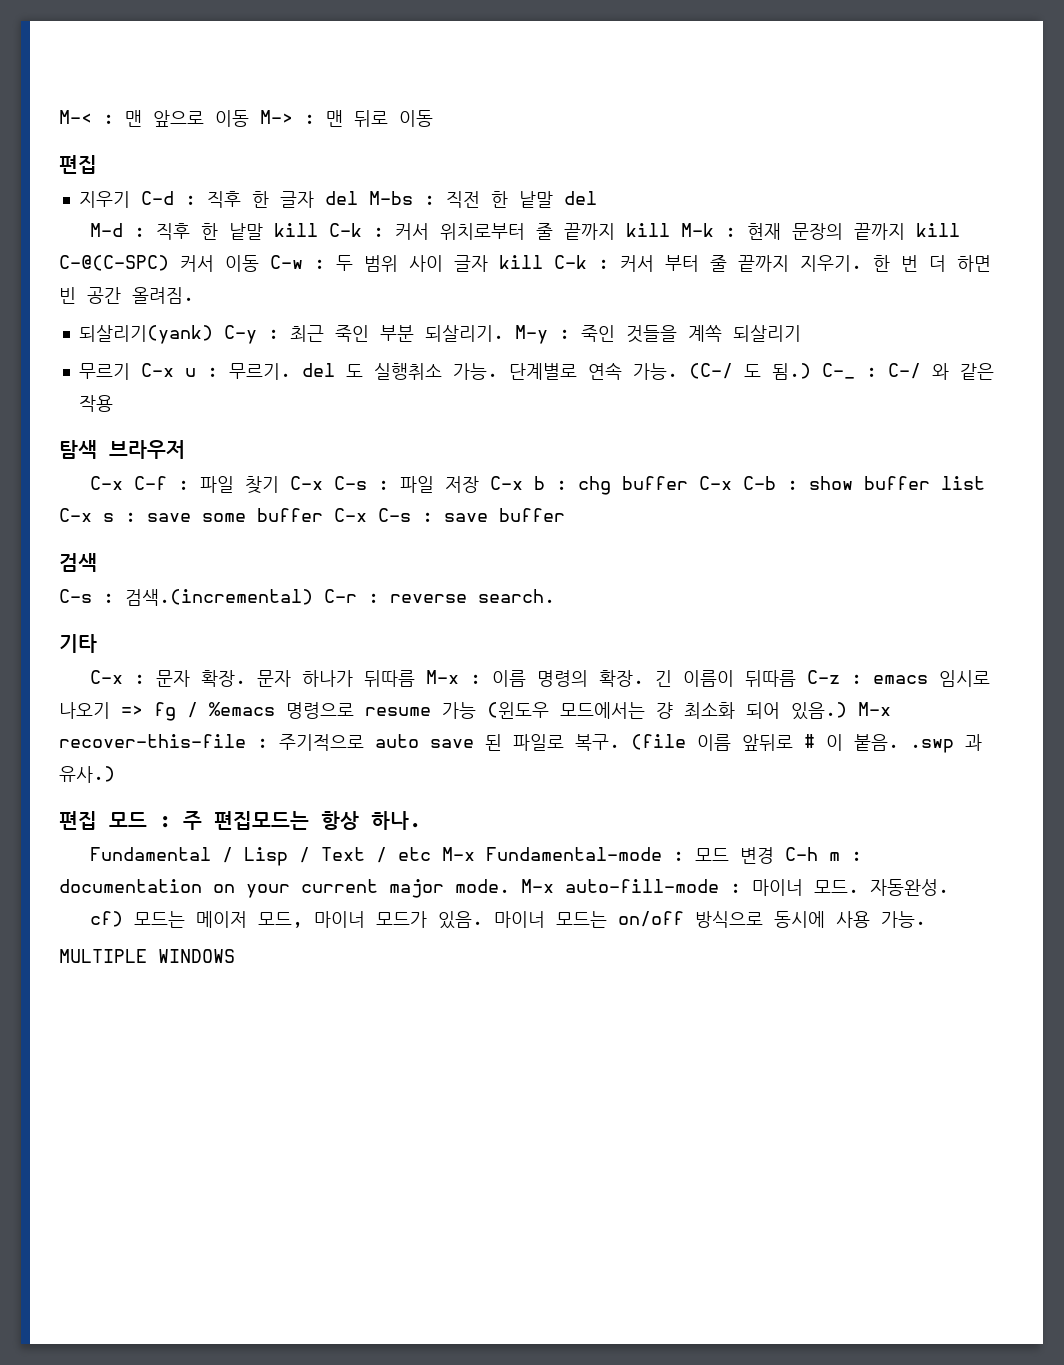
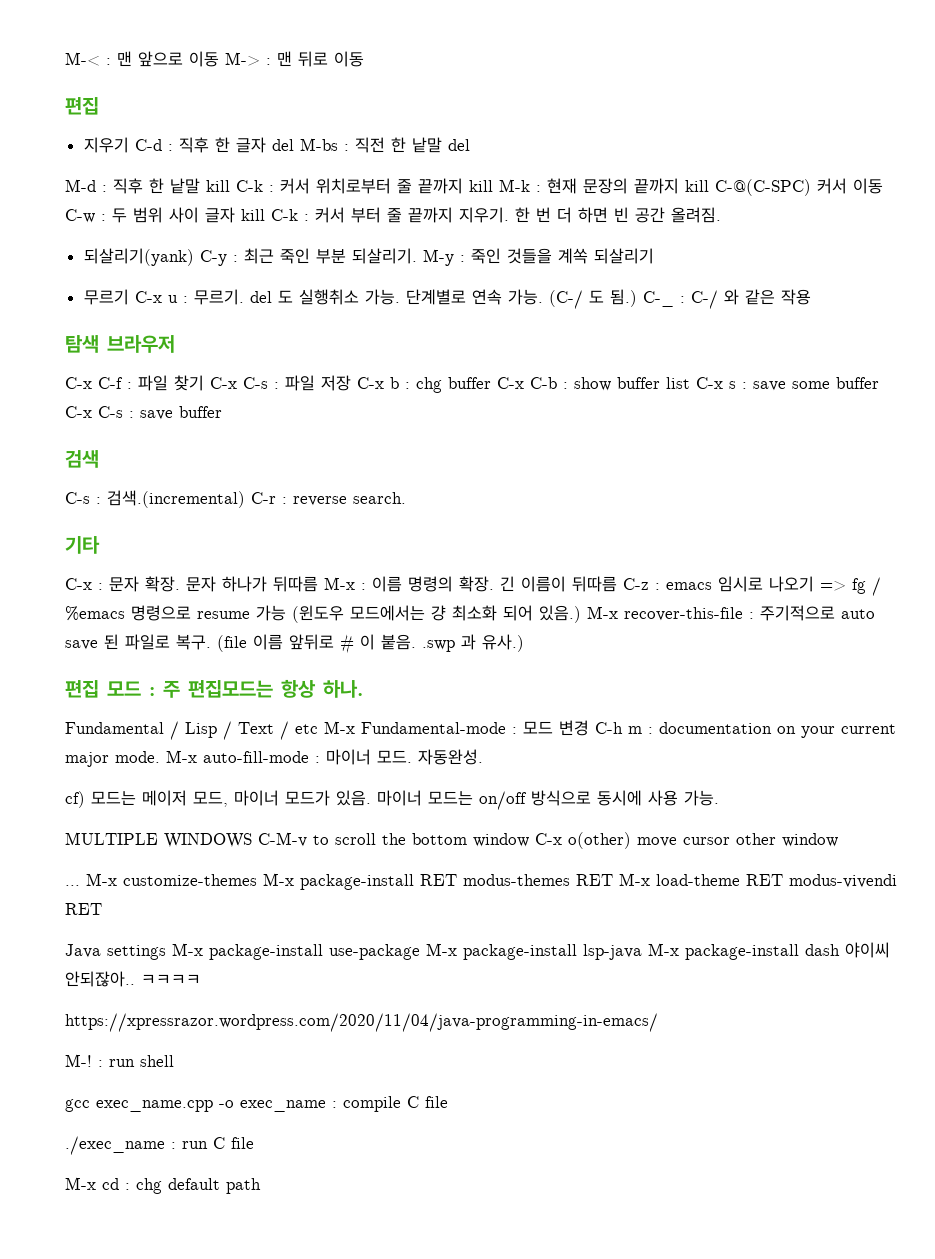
- MULTIPLE WINDOWS
+ MULTIPLE WINDOWS C-M-v to scroll the bottom window C-x o(other) move cursor other window
+ ... M-x customize-themes M-x package-install RET modus-themes RET M-x load-theme RET modus-vivendi RET
+ Java settings M-x package-install use-package M-x package-install lsp-java M-x package-install dash 야이씨 안되잖아.. ㅋㅋㅋㅋ
+ https://xpressrazor.wordpress.com/2020/11/04/java-programming-in-emacs/
+ M-! : run shell
+ gcc exec_name.cpp -o exec_name : compile C file
+ ./exec_name : run C file
+ M-x cd : chg default path

